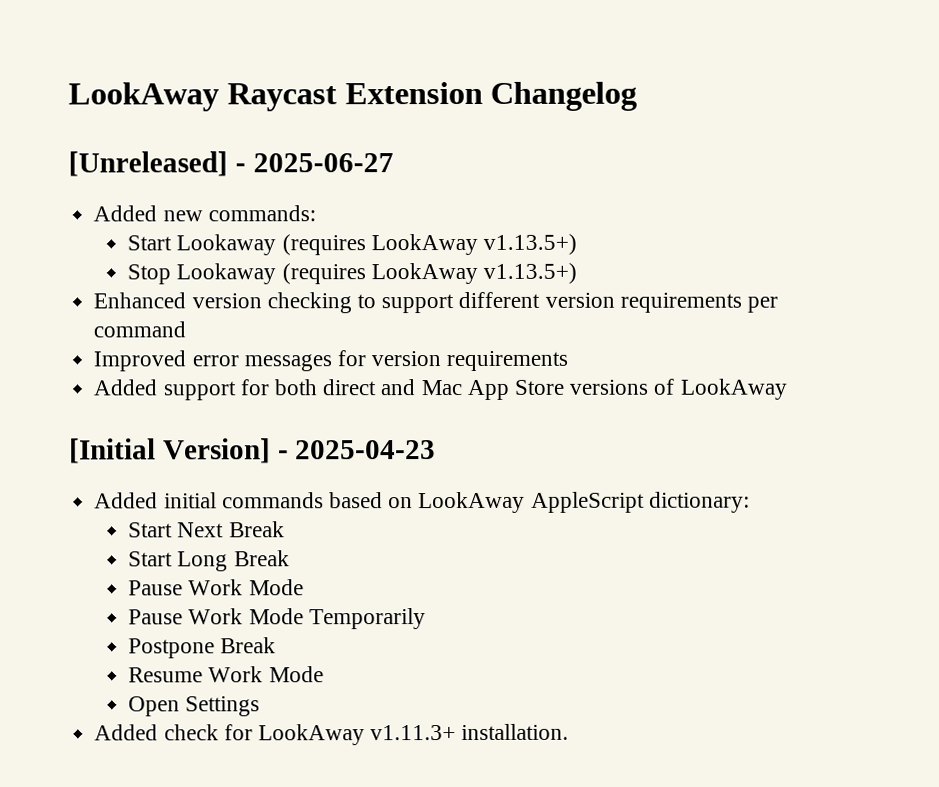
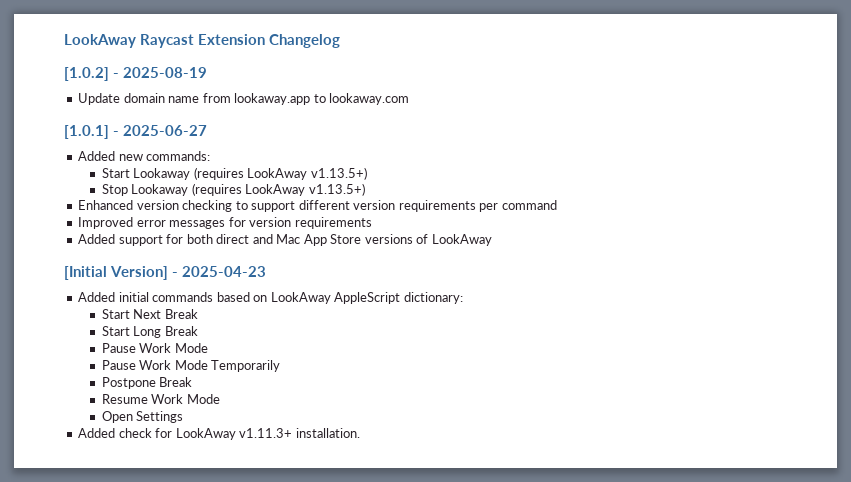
- [Unreleased] - 2025-06-27
+ [1.0.2] - 2025-08-19
+ Update domain name from lookaway.app to lookaway.com
+ [1.0.1] - 2025-06-27

